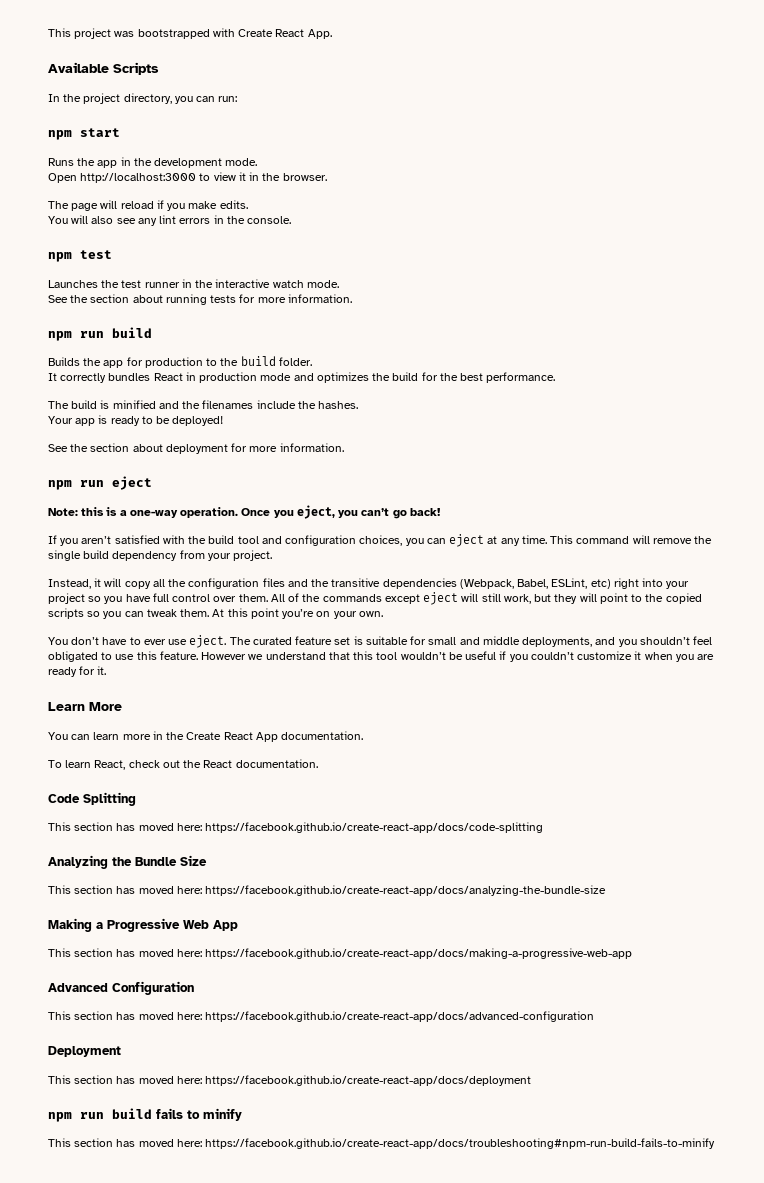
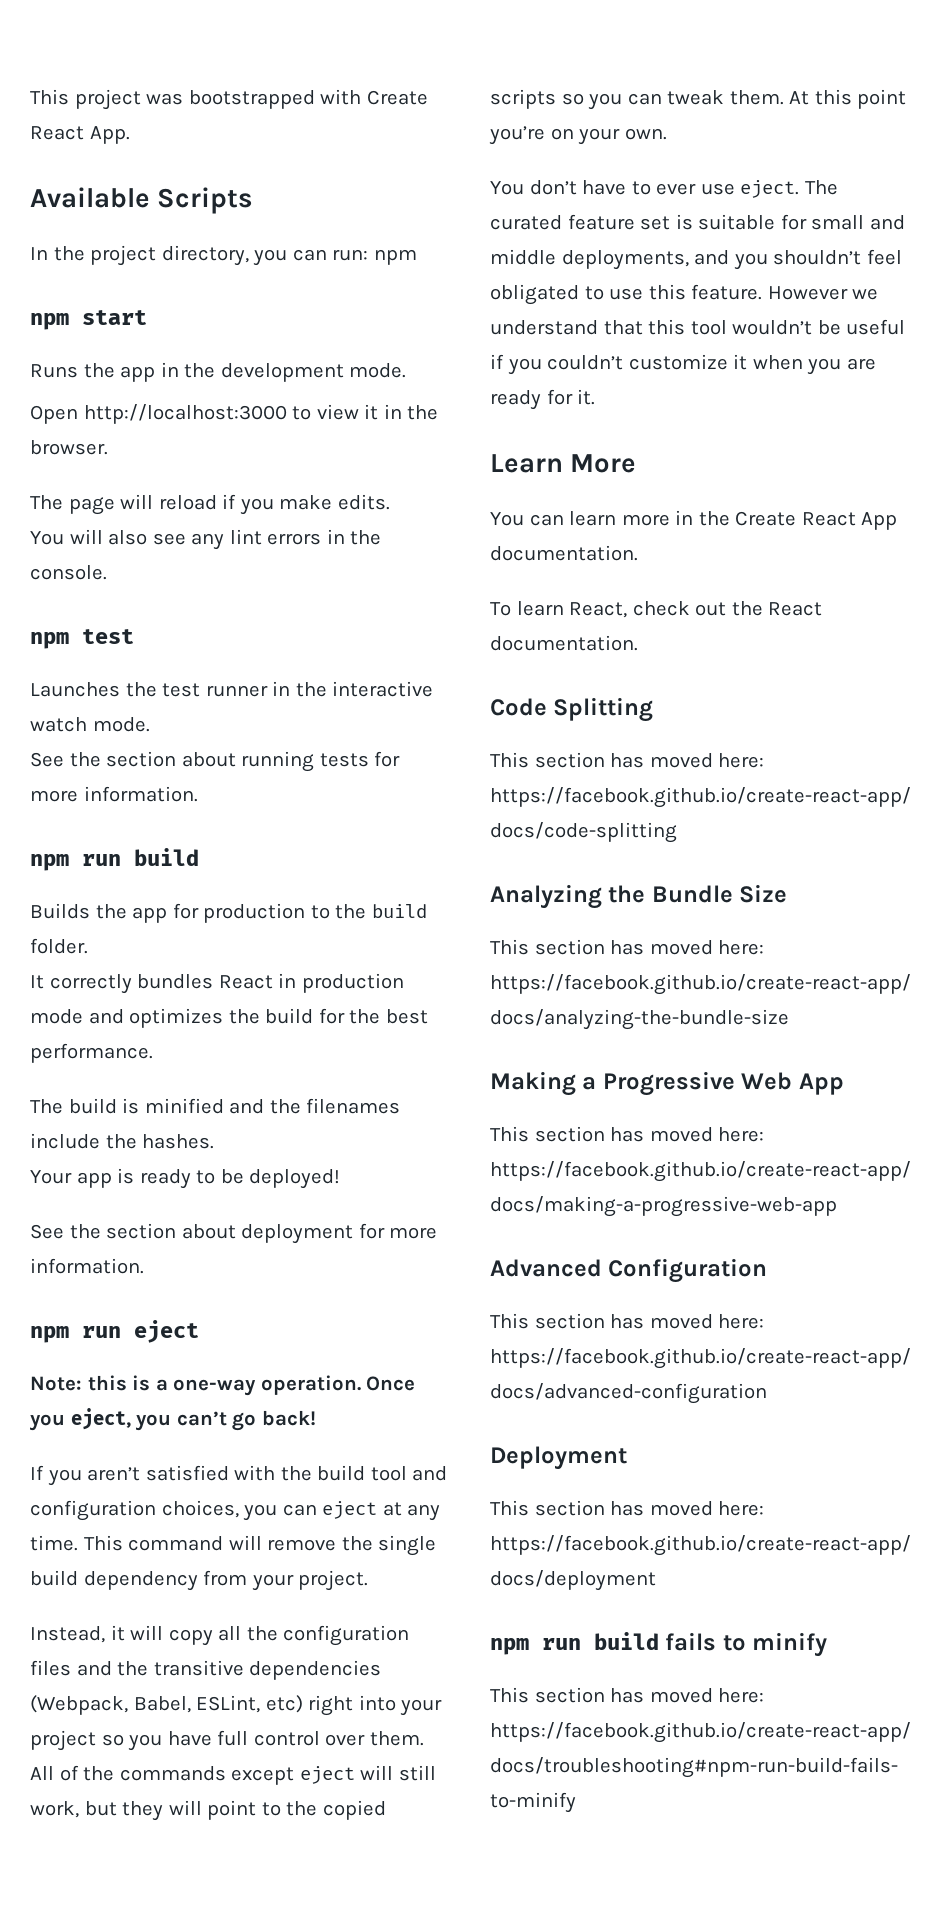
- In the project directory, you can run:
+ In the project directory, you can run: npm

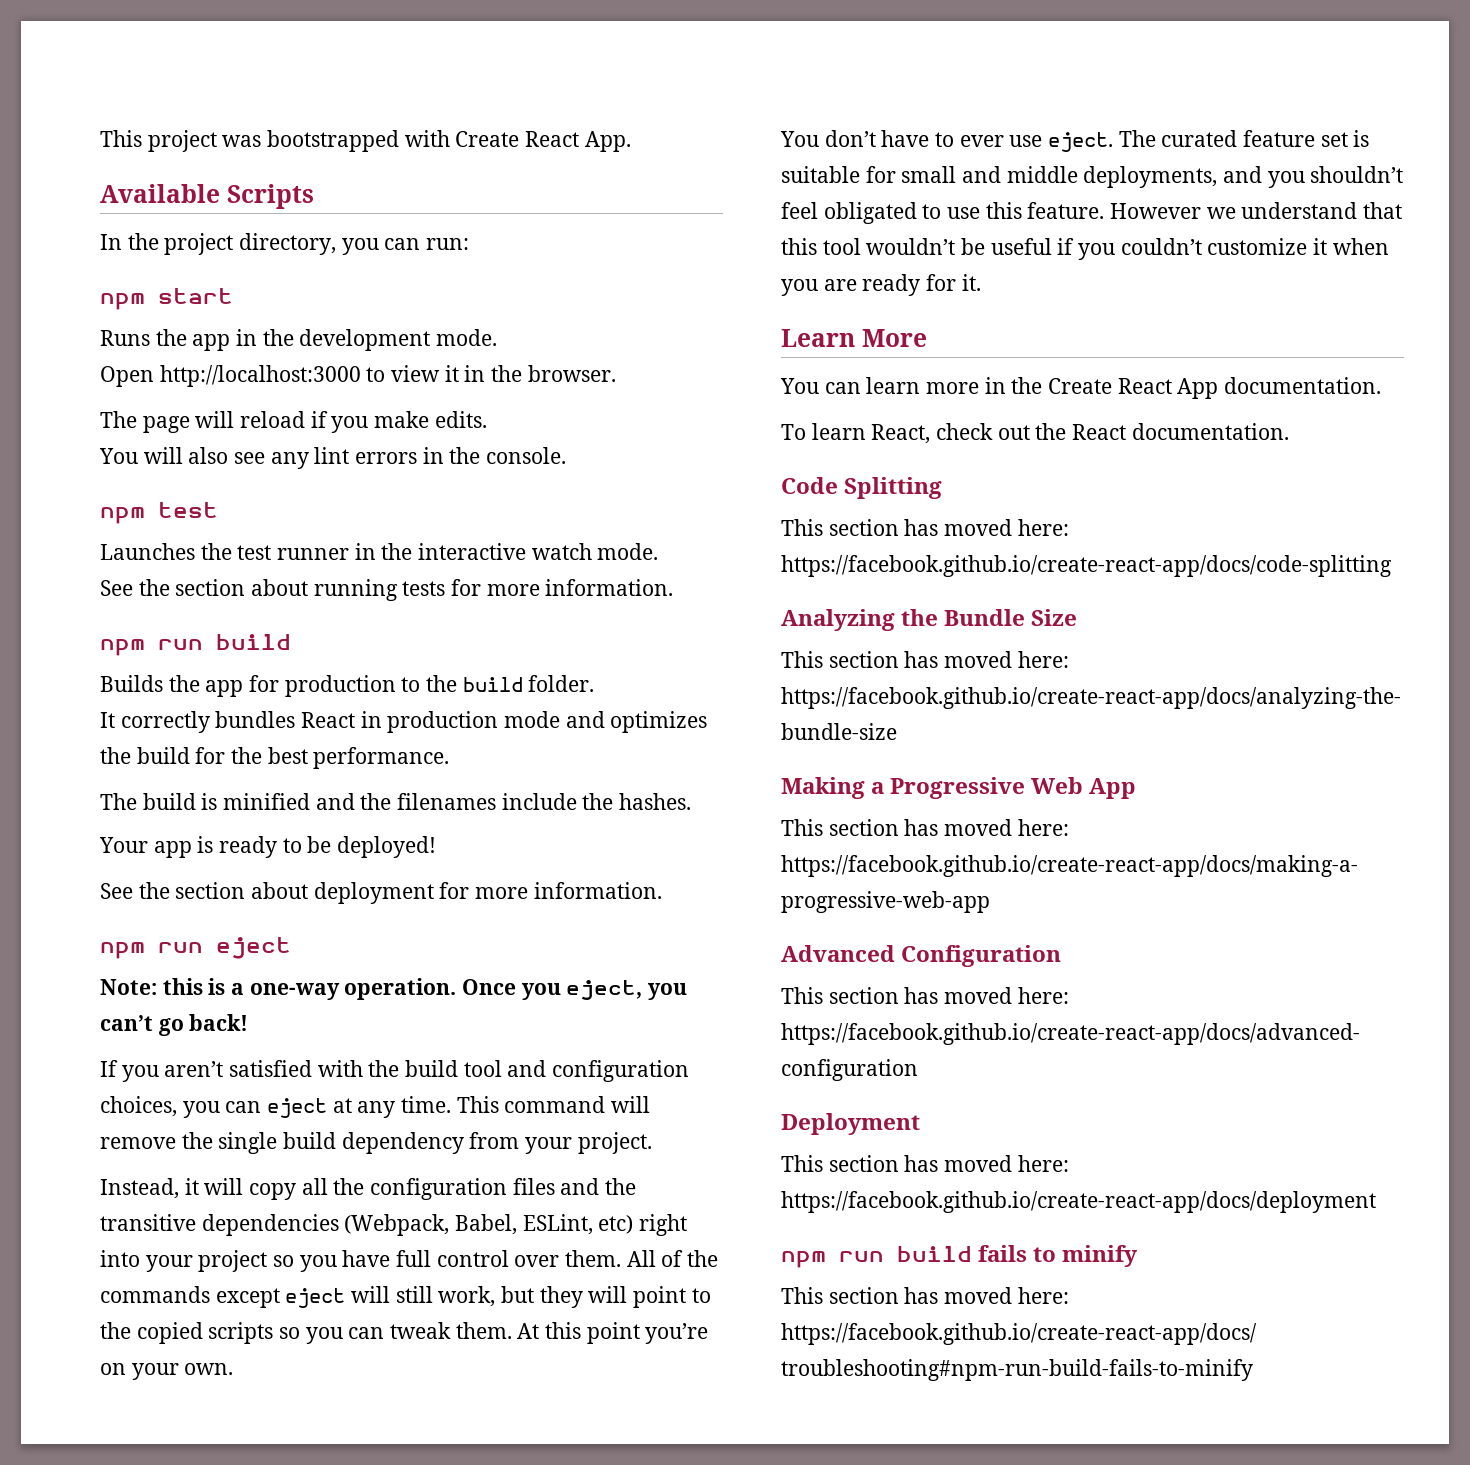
- In the project directory, you can run: npm
+ In the project directory, you can run:

